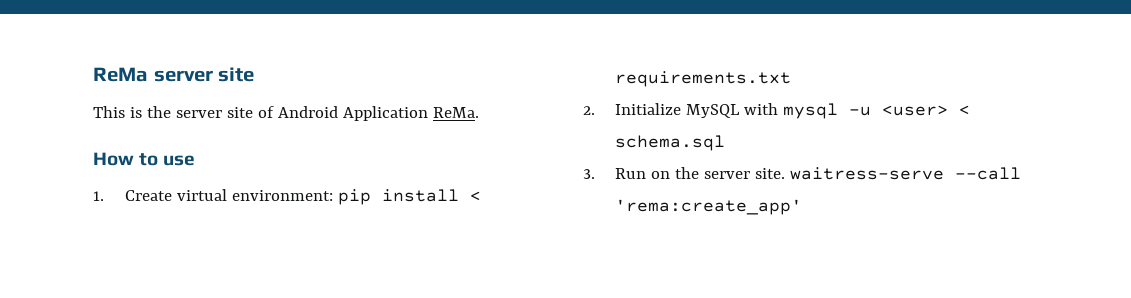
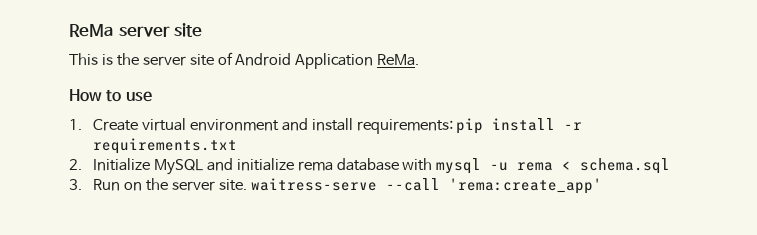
- 1. Create virtual environment: pip install < requirements.txt
+ 1. Create virtual environment and install requirements: pip install -r requirements.txt
- 2. Initialize MySQL with mysql -u <user> < schema.sql
+ 2. Initialize MySQL and initialize rema database with mysql -u rema < schema.sql

